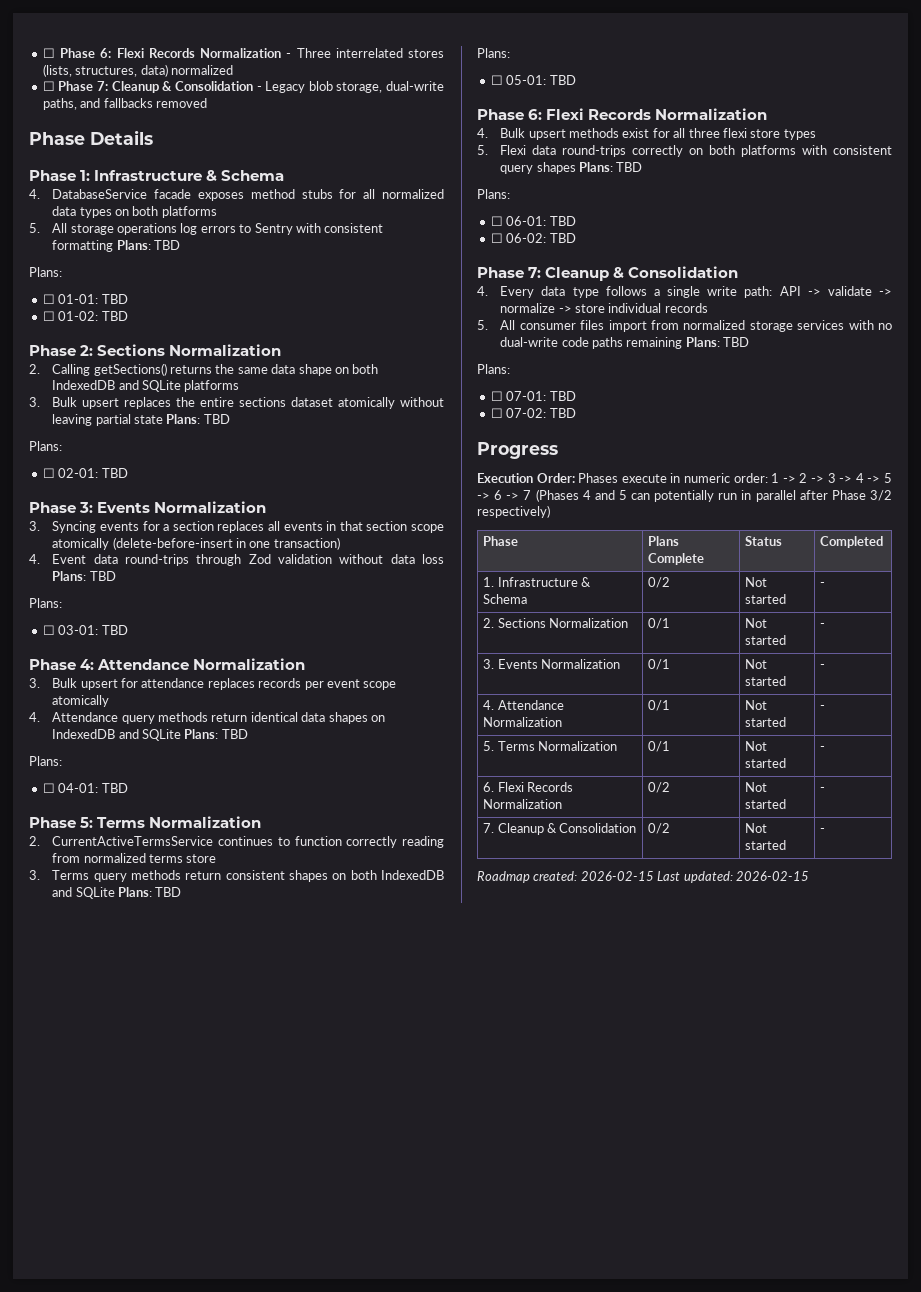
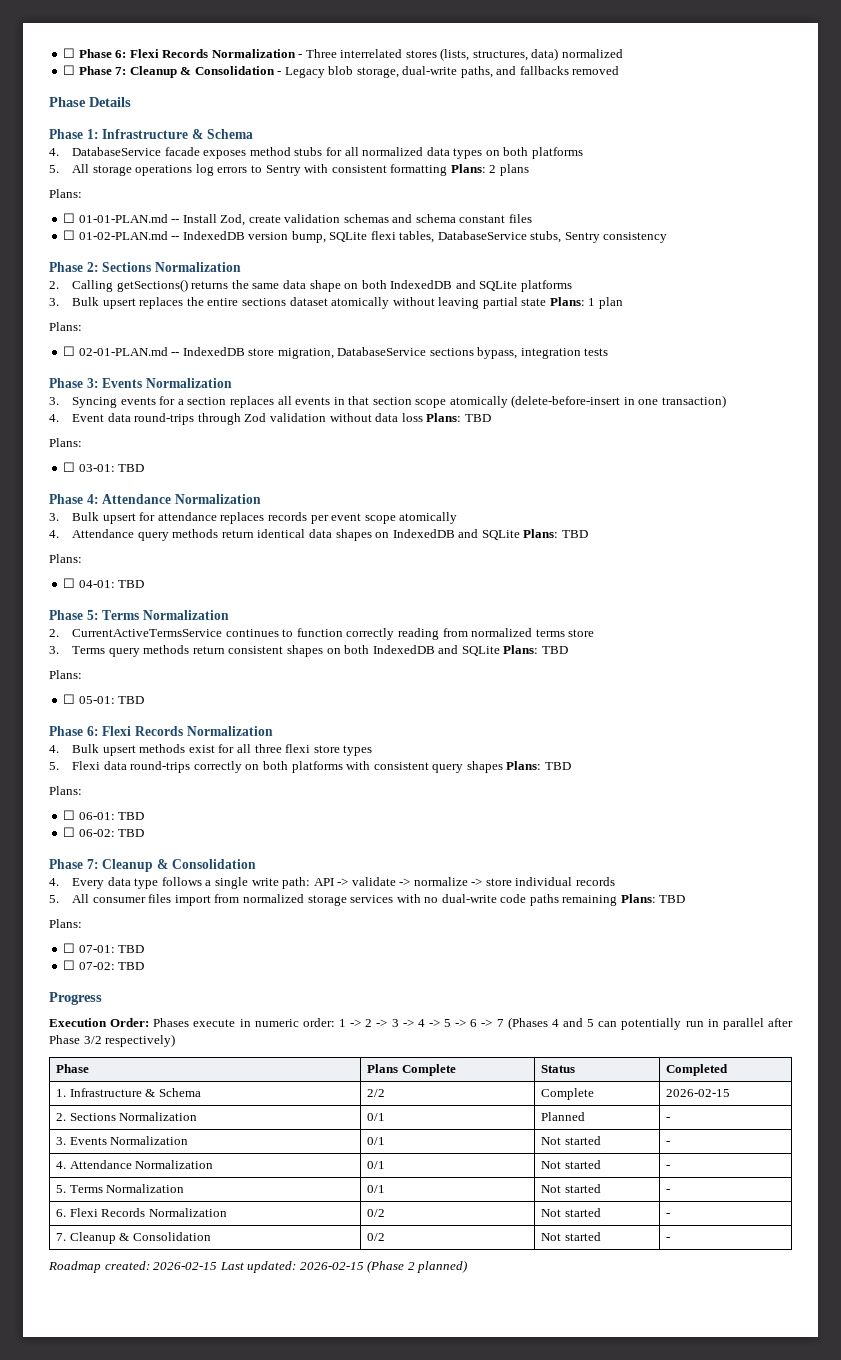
- 5. All storage operations log errors to Sentry with consistent formatting Plans: TBD
+ 5. All storage operations log errors to Sentry with consistent formatting Plans: 2 plans
  Plans:
- ☐ 01-01: TBD
- ☐ 01-02: TBD
+ ☐ 01-01-PLAN.md -- Install Zod, create validation schemas and schema constant files
+ ☐ 01-02-PLAN.md -- IndexedDB version bump, SQLite flexi tables, DatabaseService stubs, Sentry consistency
- 3. Bulk upsert replaces the entire sections dataset atomically without leaving partial state Plans: TBD
+ 3. Bulk upsert replaces the entire sections dataset atomically without leaving partial state Plans: 1 plan
  Plans:
- ☐ 02-01: TBD
+ ☐ 02-01-PLAN.md -- IndexedDB store migration, DatabaseService sections bypass, integration tests
- 1. Infrastructure & Schema | 0/2 | Not started | -
+ 1. Infrastructure & Schema | 2/2 | Complete | 2026-02-15
- 2. Sections Normalization | 0/1 | Not started | -
+ 2. Sections Normalization | 0/1 | Planned | -
- Roadmap created: 2026-02-15 Last updated: 2026-02-15
+ Roadmap created: 2026-02-15 Last updated: 2026-02-15 (Phase 2 planned)

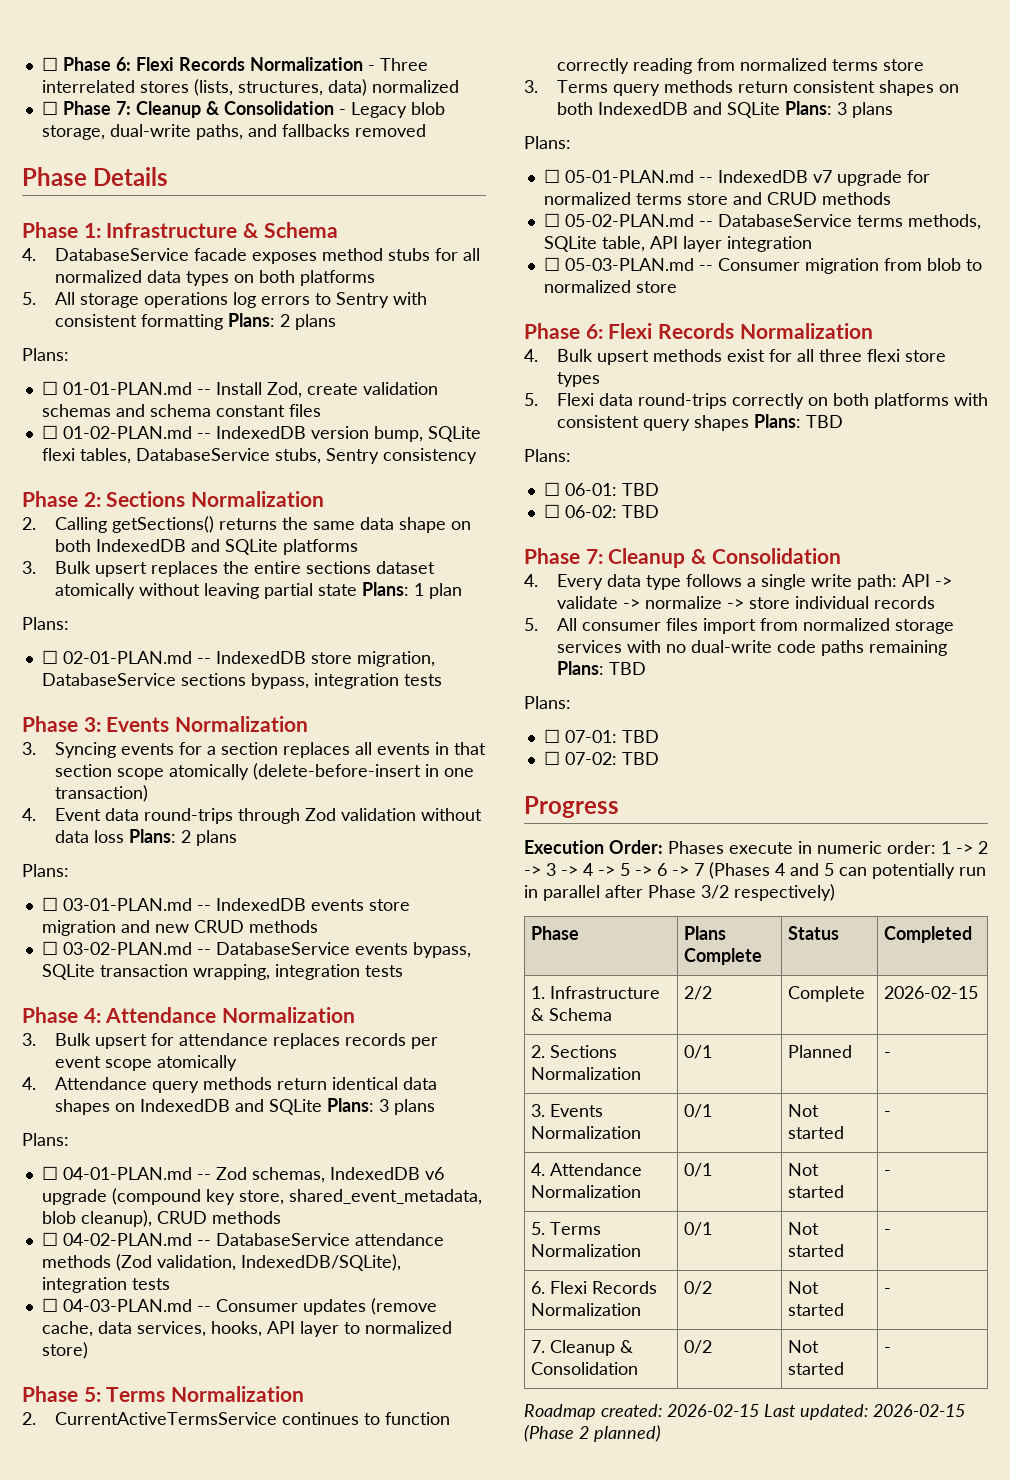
- 4. Event data round-trips through Zod validation without data loss Plans: TBD
+ 4. Event data round-trips through Zod validation without data loss Plans: 2 plans
  Plans:
- ☐ 03-01: TBD
+ ☐ 03-01-PLAN.md -- IndexedDB events store migration and new CRUD methods
+ ☐ 03-02-PLAN.md -- DatabaseService events bypass, SQLite transaction wrapping, integration tests
- 4. Attendance query methods return identical data shapes on IndexedDB and SQLite Plans: TBD
+ 4. Attendance query methods return identical data shapes on IndexedDB and SQLite Plans: 3 plans
  Plans:
- ☐ 04-01: TBD
+ ☐ 04-01-PLAN.md -- Zod schemas, IndexedDB v6 upgrade (compound key store, shared_event_metadata, blob cleanup), CRUD methods
+ ☐ 04-02-PLAN.md -- DatabaseService attendance methods (Zod validation, IndexedDB/SQLite), integration tests
+ ☐ 04-03-PLAN.md -- Consumer updates (remove cache, data services, hooks, API layer to normalized store)
- 3. Terms query methods return consistent shapes on both IndexedDB and SQLite Plans: TBD
+ 3. Terms query methods return consistent shapes on both IndexedDB and SQLite Plans: 3 plans
  Plans:
- ☐ 05-01: TBD
+ ☐ 05-01-PLAN.md -- IndexedDB v7 upgrade for normalized terms store and CRUD methods
+ ☐ 05-02-PLAN.md -- DatabaseService terms methods, SQLite table, API layer integration
+ ☐ 05-03-PLAN.md -- Consumer migration from blob to normalized store

